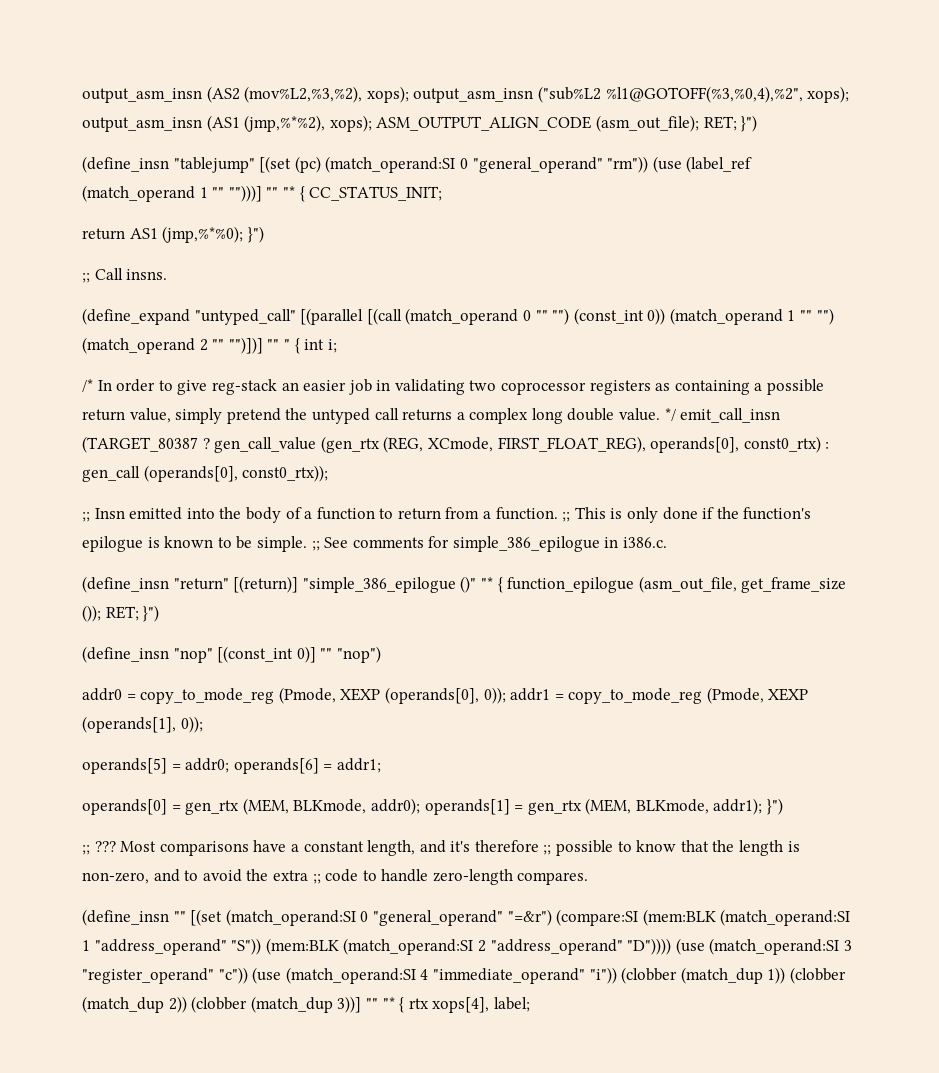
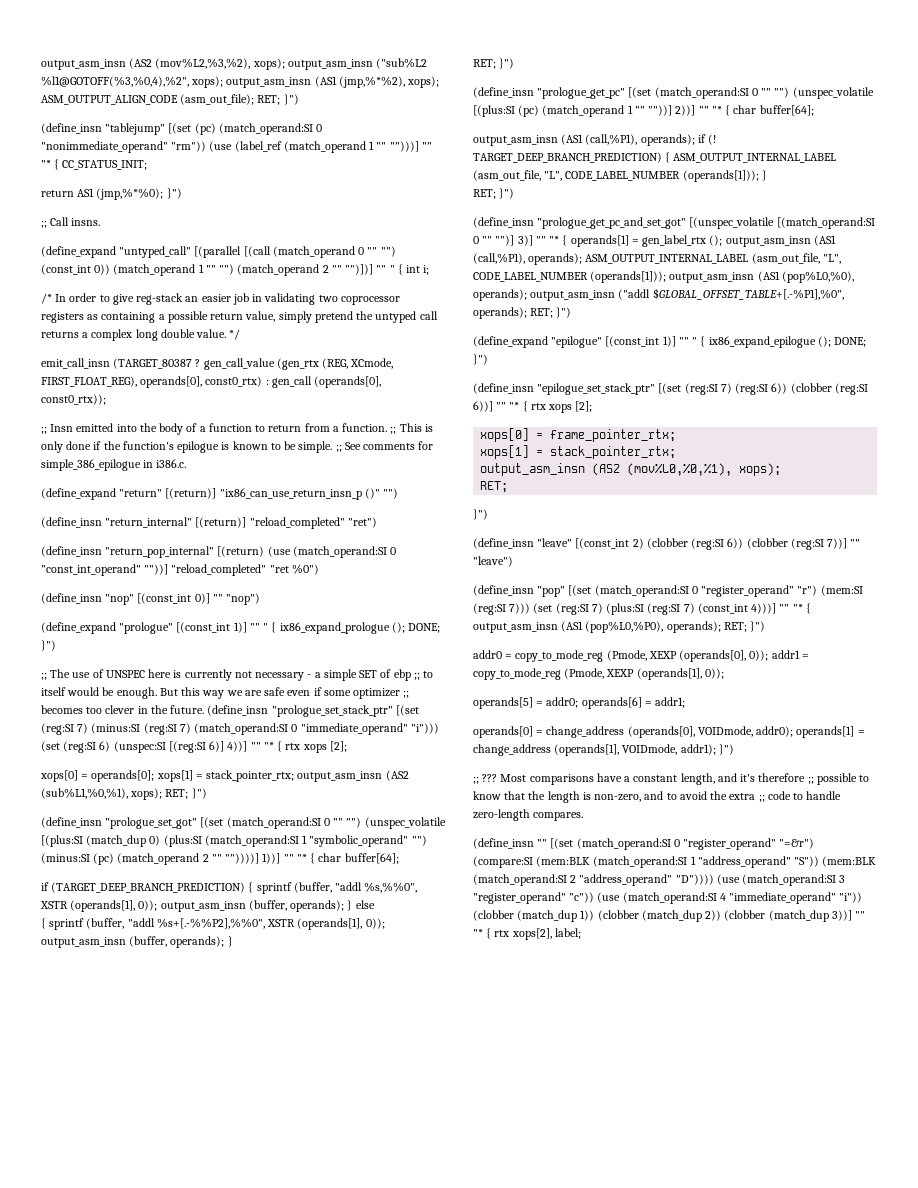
- (define_insn "tablejump" [(set (pc) (match_operand:SI 0 "general_operand" "rm")) (use (label_ref (match_operand 1 "" "")))] "" "* { CC_STATUS_INIT;
+ (define_insn "tablejump" [(set (pc) (match_operand:SI 0 "nonimmediate_operand" "rm")) (use (label_ref (match_operand 1 "" "")))] "" "* { CC_STATUS_INIT;
- */ emit_call_insn (TARGET_80387 ? gen_call_value (gen_rtx (REG, XCmode, FIRST_FLOAT_REG), operands[0], const0_rtx) : gen_call (operands[0], const0_rtx));
+ */
+ emit_call_insn (TARGET_80387 ? gen_call_value (gen_rtx (REG, XCmode, FIRST_FLOAT_REG), operands[0], const0_rtx) : gen_call (operands[0], const0_rtx));
- (define_insn "return" [(return)] "simple_386_epilogue ()" "* { function_epilogue (asm_out_file, get_frame_size ()); RET; }")
+ (define_expand "return" [(return)] "ix86_can_use_return_insn_p ()" "")
+ (define_insn "return_internal" [(return)] "reload_completed" "ret")
+ (define_insn "return_pop_internal" [(return) (use (match_operand:SI 0 "const_int_operand" ""))] "reload_completed" "ret %0")
+ (define_expand "prologue" [(const_int 1)] "" " { ix86_expand_prologue (); DONE; }")
+ ;; The use of UNSPEC here is currently not necessary - a simple SET of ebp ;; to itself would be enough. But this way we are safe even if some optimizer ;; becomes too clever in the future. (define_insn "prologue_set_stack_ptr" [(set (reg:SI 7) (minus:SI (reg:SI 7) (match_operand:SI 0 "immediate_operand" "i"))) (set (reg:SI 6) (unspec:SI [(reg:SI 6)] 4))] "" "* { rtx xops [2];
+ xops[0] = operands[0]; xops[1] = stack_pointer_rtx; output_asm_insn (AS2 (sub%L1,%0,%1), xops); RET; }")
+ (define_insn "prologue_set_got" [(set (match_operand:SI 0 "" "") (unspec_volatile [(plus:SI (match_dup 0) (plus:SI (match_operand:SI 1 "symbolic_operand" "") (minus:SI (pc) (match_operand 2 "" ""))))] 1))] "" "* { char buffer[64];
+ if (TARGET_DEEP_BRANCH_PREDICTION) { sprintf (buffer, "addl %s,%%0", XSTR (operands[1], 0)); output_asm_insn (buffer, operands); } else
+ { sprintf (buffer, "addl %s+[.-%%P2],%%0", XSTR (operands[1], 0)); output_asm_insn (buffer, operands); }
+ RET; }")
+ (define_insn "prologue_get_pc" [(set (match_operand:SI 0 "" "") (unspec_volatile [(plus:SI (pc) (match_operand 1 "" ""))] 2))] "" "* { char buffer[64];
+ output_asm_insn (AS1 (call,%P1), operands); if (! TARGET_DEEP_BRANCH_PREDICTION) { ASM_OUTPUT_INTERNAL_LABEL (asm_out_file, "L", CODE_LABEL_NUMBER (operands[1])); }
+ RET; }")
+ (define_insn "prologue_get_pc_and_set_got" [(unspec_volatile [(match_operand:SI 0 "" "")] 3)] "" "* { operands[1] = gen_label_rtx (); output_asm_insn (AS1 (call,%P1), operands); ASM_OUTPUT_INTERNAL_LABEL (asm_out_file, "L", CODE_LABEL_NUMBER (operands[1])); output_asm_insn (AS1 (pop%L0,%0), operands); output_asm_insn ("addl $GLOBAL_OFFSET_TABLE+[.-%P1],%0", operands); RET; }")
+ (define_expand "epilogue" [(const_int 1)] "" " { ix86_expand_epilogue (); DONE; }")
+ (define_insn "epilogue_set_stack_ptr" [(set (reg:SI 7) (reg:SI 6)) (clobber (reg:SI 6))] "" "* { rtx xops [2];
+ xops[0] = frame_pointer_rtx;
+ xops[1] = stack_pointer_rtx;
+ output_asm_insn (AS2 (mov%L0,%0,%1), xops);
+ RET;
+ }")
+ (define_insn "leave" [(const_int 2) (clobber (reg:SI 6)) (clobber (reg:SI 7))] "" "leave")
+ (define_insn "pop" [(set (match_operand:SI 0 "register_operand" "r") (mem:SI (reg:SI 7))) (set (reg:SI 7) (plus:SI (reg:SI 7) (const_int 4)))] "" "* { output_asm_insn (AS1 (pop%L0,%P0), operands); RET; }")
- operands[0] = gen_rtx (MEM, BLKmode, addr0); operands[1] = gen_rtx (MEM, BLKmode, addr1); }")
+ operands[0] = change_address (operands[0], VOIDmode, addr0); operands[1] = change_address (operands[1], VOIDmode, addr1); }")
- (define_insn "" [(set (match_operand:SI 0 "general_operand" "=&r") (compare:SI (mem:BLK (match_operand:SI 1 "address_operand" "S")) (mem:BLK (match_operand:SI 2 "address_operand" "D")))) (use (match_operand:SI 3 "register_operand" "c")) (use (match_operand:SI 4 "immediate_operand" "i")) (clobber (match_dup 1)) (clobber (match_dup 2)) (clobber (match_dup 3))] "" "* { rtx xops[4], label;
+ (define_insn "" [(set (match_operand:SI 0 "register_operand" "=&r") (compare:SI (mem:BLK (match_operand:SI 1 "address_operand" "S")) (mem:BLK (match_operand:SI 2 "address_operand" "D")))) (use (match_operand:SI 3 "register_operand" "c")) (use (match_operand:SI 4 "immediate_operand" "i")) (clobber (match_dup 1)) (clobber (match_dup 2)) (clobber (match_dup 3))] "" "* { rtx xops[2], label;

